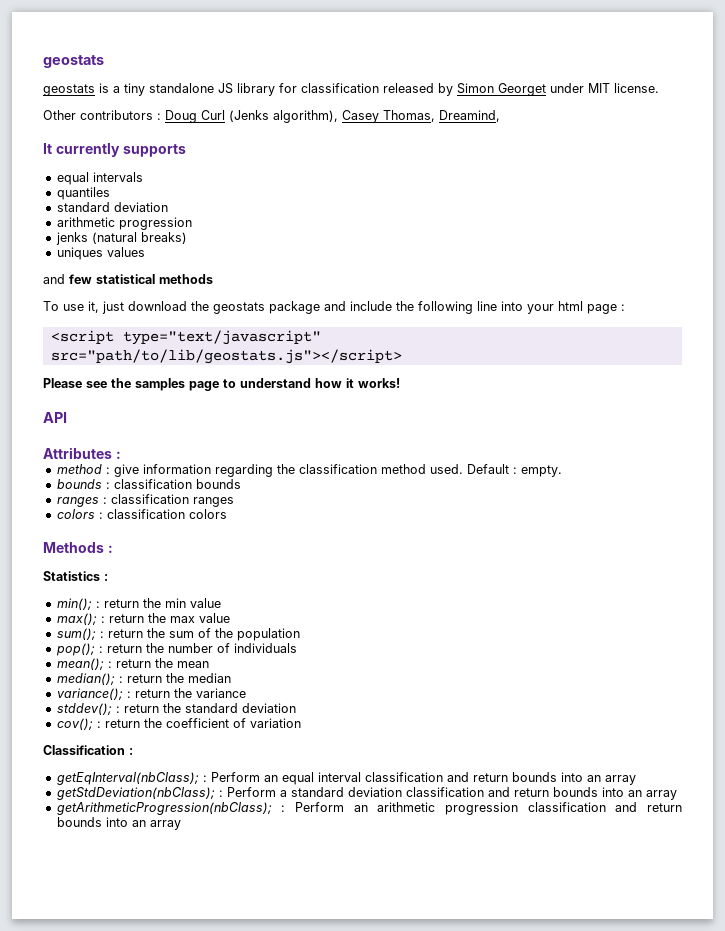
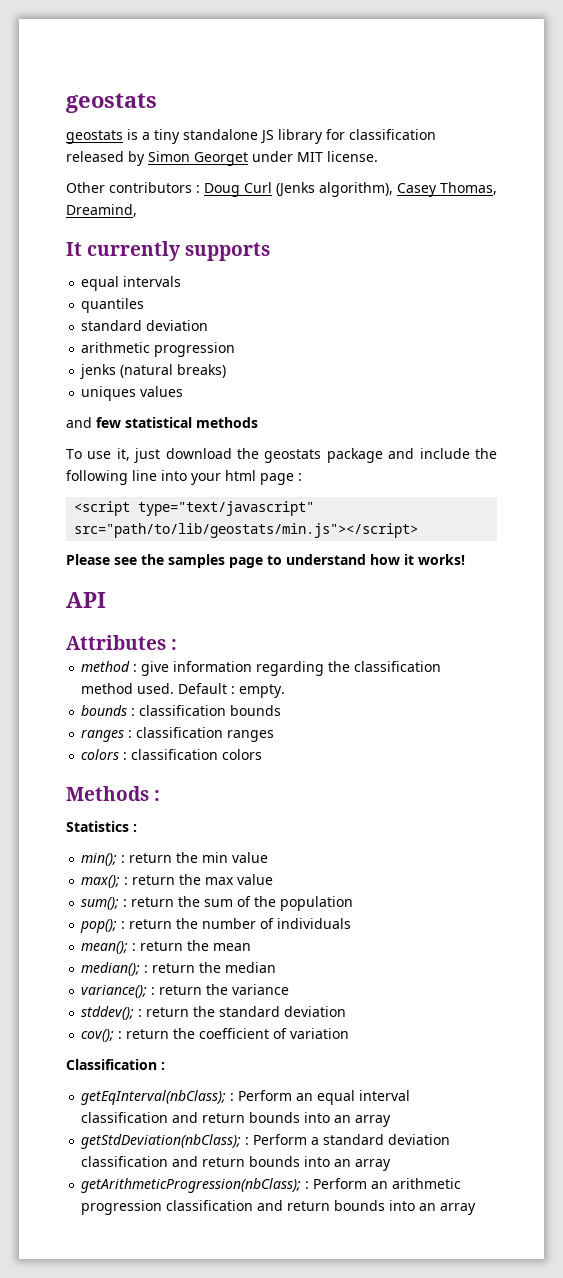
- <script type="text/javascript" src="path/to/lib/geostats.js"></script>
+ <script type="text/javascript" src="path/to/lib/geostats/min.js"></script>

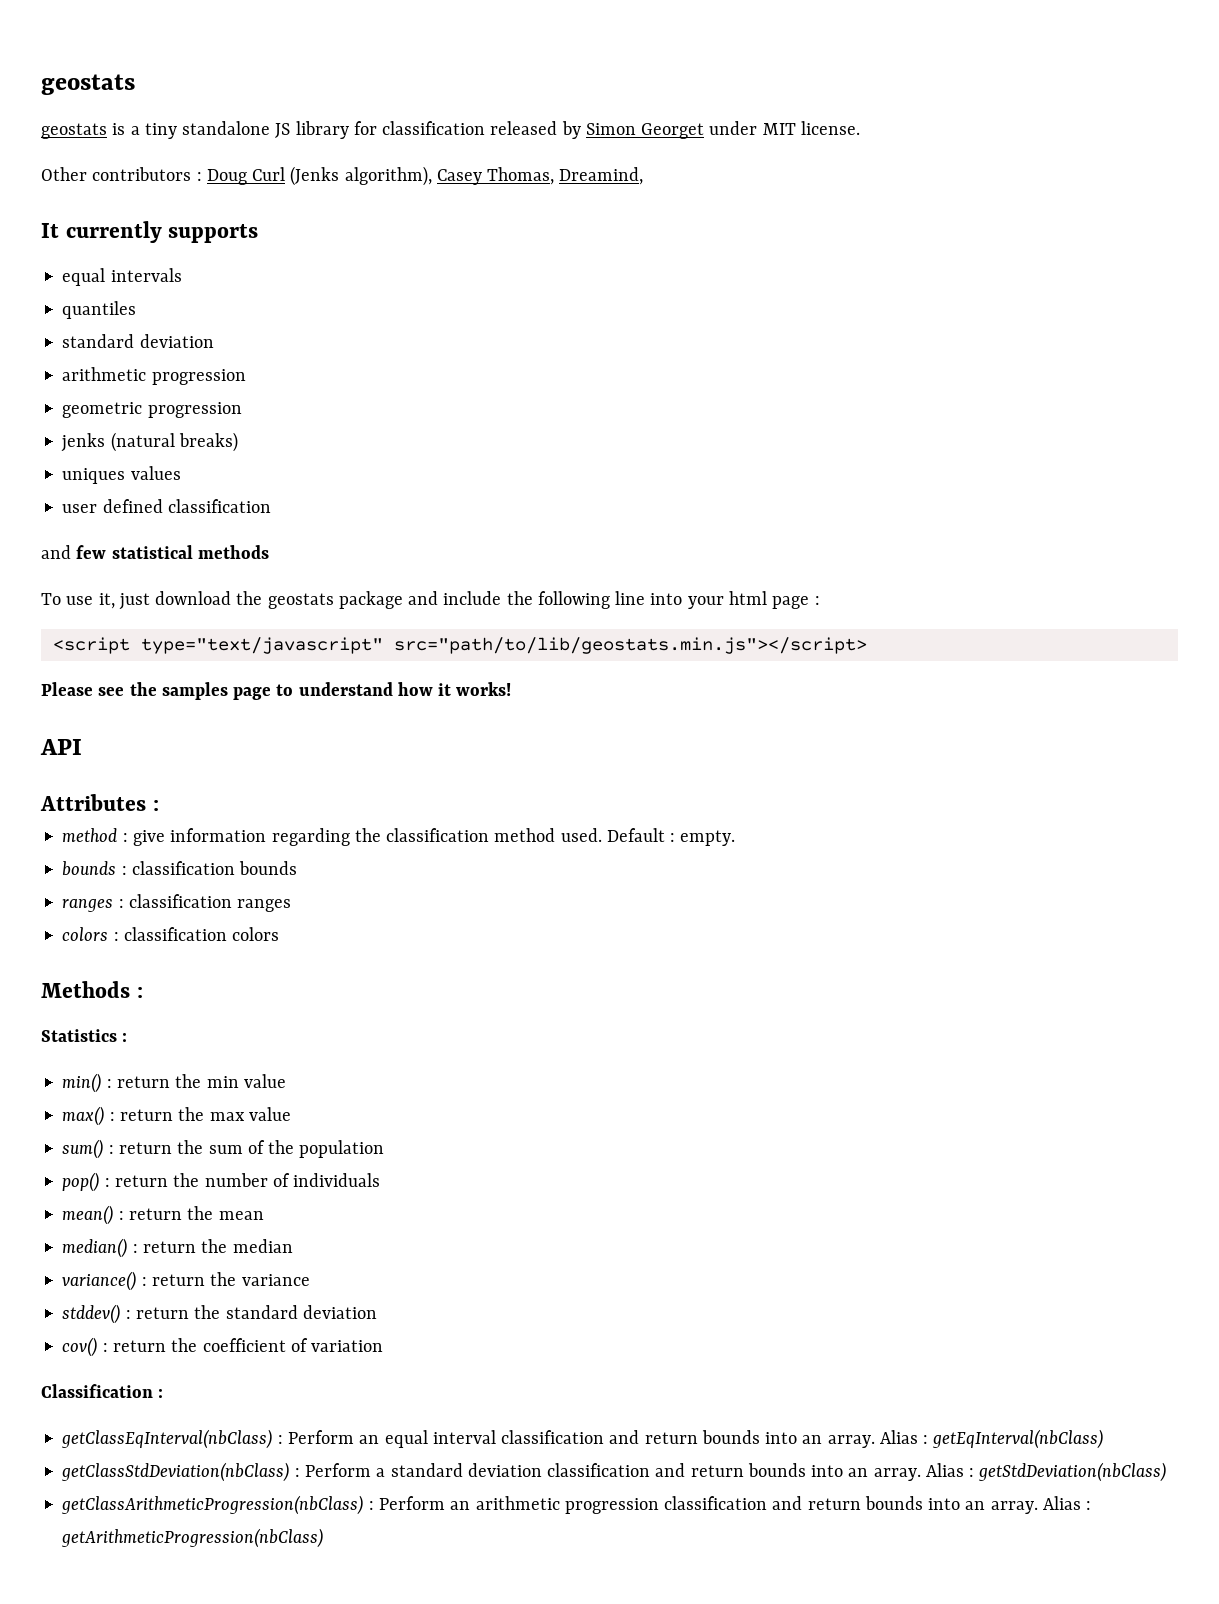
+ geometric progression
+ user defined classification
- <script type="text/javascript" src="path/to/lib/geostats/min.js"></script>
+ <script type="text/javascript" src="path/to/lib/geostats.min.js"></script>
- min(); : return the min value
+ min() : return the min value
- max(); : return the max value
+ max() : return the max value
- sum(); : return the sum of the population
+ sum() : return the sum of the population
- pop(); : return the number of individuals
+ pop() : return the number of individuals
- mean(); : return the mean
+ mean() : return the mean
- median(); : return the median
+ median() : return the median
- variance(); : return the variance
+ variance() : return the variance
- stddev(); : return the standard deviation
+ stddev() : return the standard deviation
- cov(); : return the coefficient of variation
+ cov() : return the coefficient of variation
- getEqInterval(nbClass); : Perform an equal interval classification and return bounds into an array
- getStdDeviation(nbClass); : Perform a standard deviation classification and return bounds into an array
- getArithmeticProgression(nbClass); : Perform an arithmetic progression classification and return bounds into an array
+ getClassEqInterval(nbClass) : Perform an equal interval classification and return bounds into an array. Alias : getEqInterval(nbClass)
+ getClassStdDeviation(nbClass) : Perform a standard deviation classification and return bounds into an array. Alias : getStdDeviation(nbClass)
+ getClassArithmeticProgression(nbClass) : Perform an arithmetic progression classification and return bounds into an array. Alias : getArithmeticProgression(nbClass)

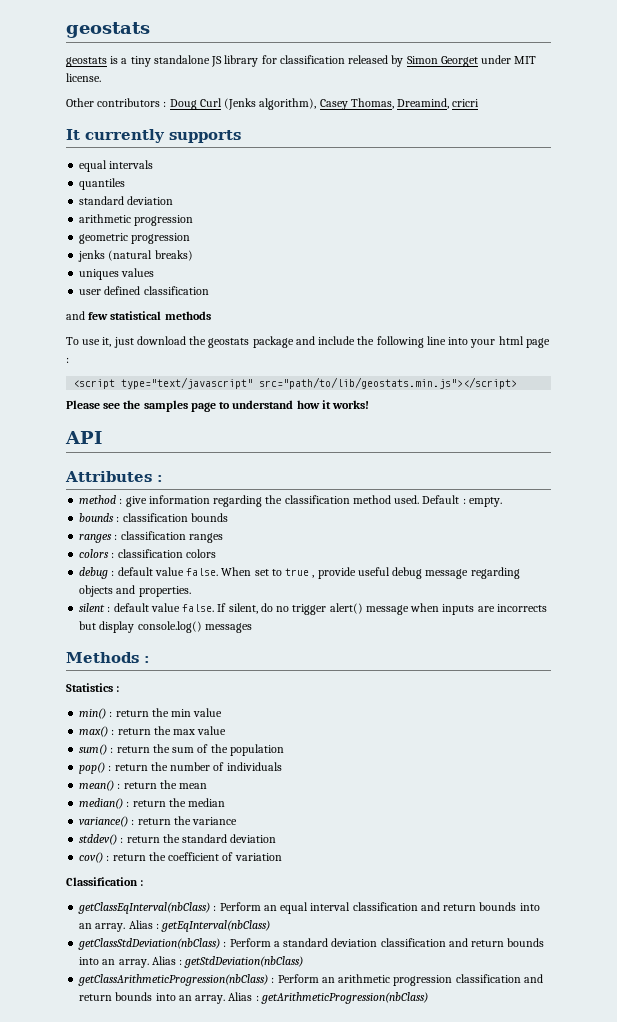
- Other contributors : Doug Curl (Jenks algorithm), Casey Thomas, Dreamind,
+ Other contributors : Doug Curl (Jenks algorithm), Casey Thomas, Dreamind, cricri
+ debug : default value false. When set to true , provide useful debug message regarding objects and properties.
+ silent : default value false. If silent, do no trigger alert() message when inputs are incorrects but display console.log() messages

